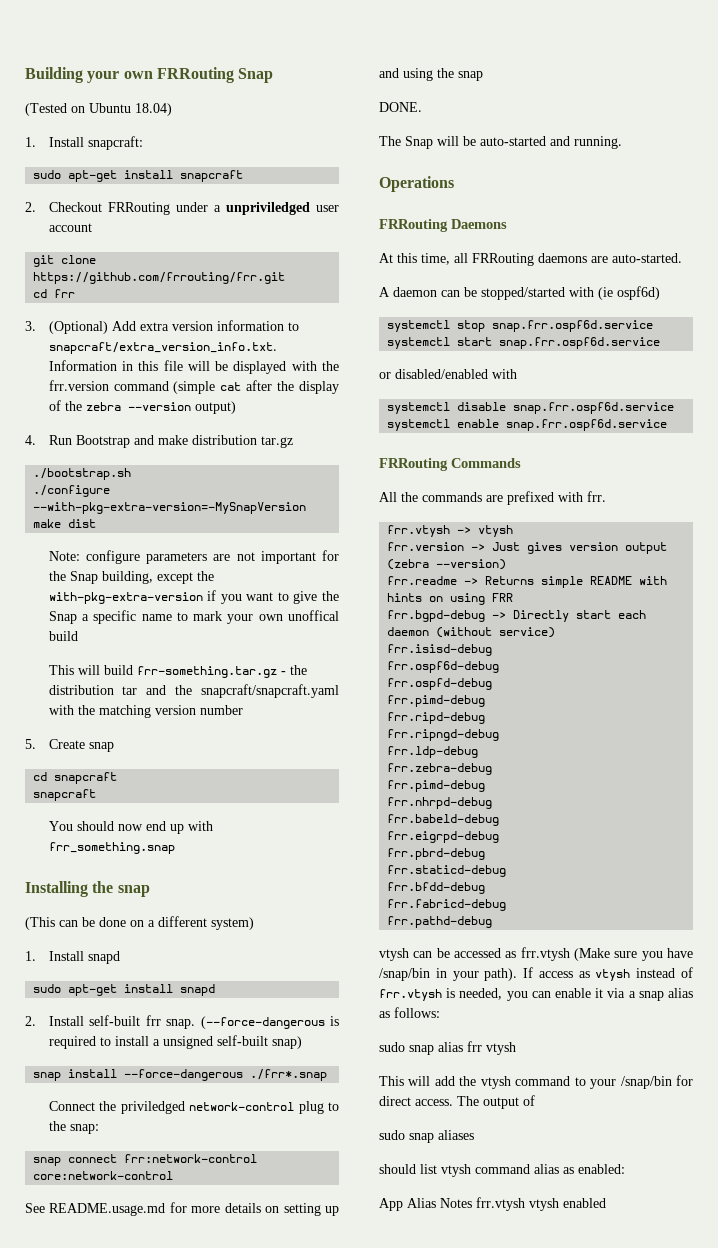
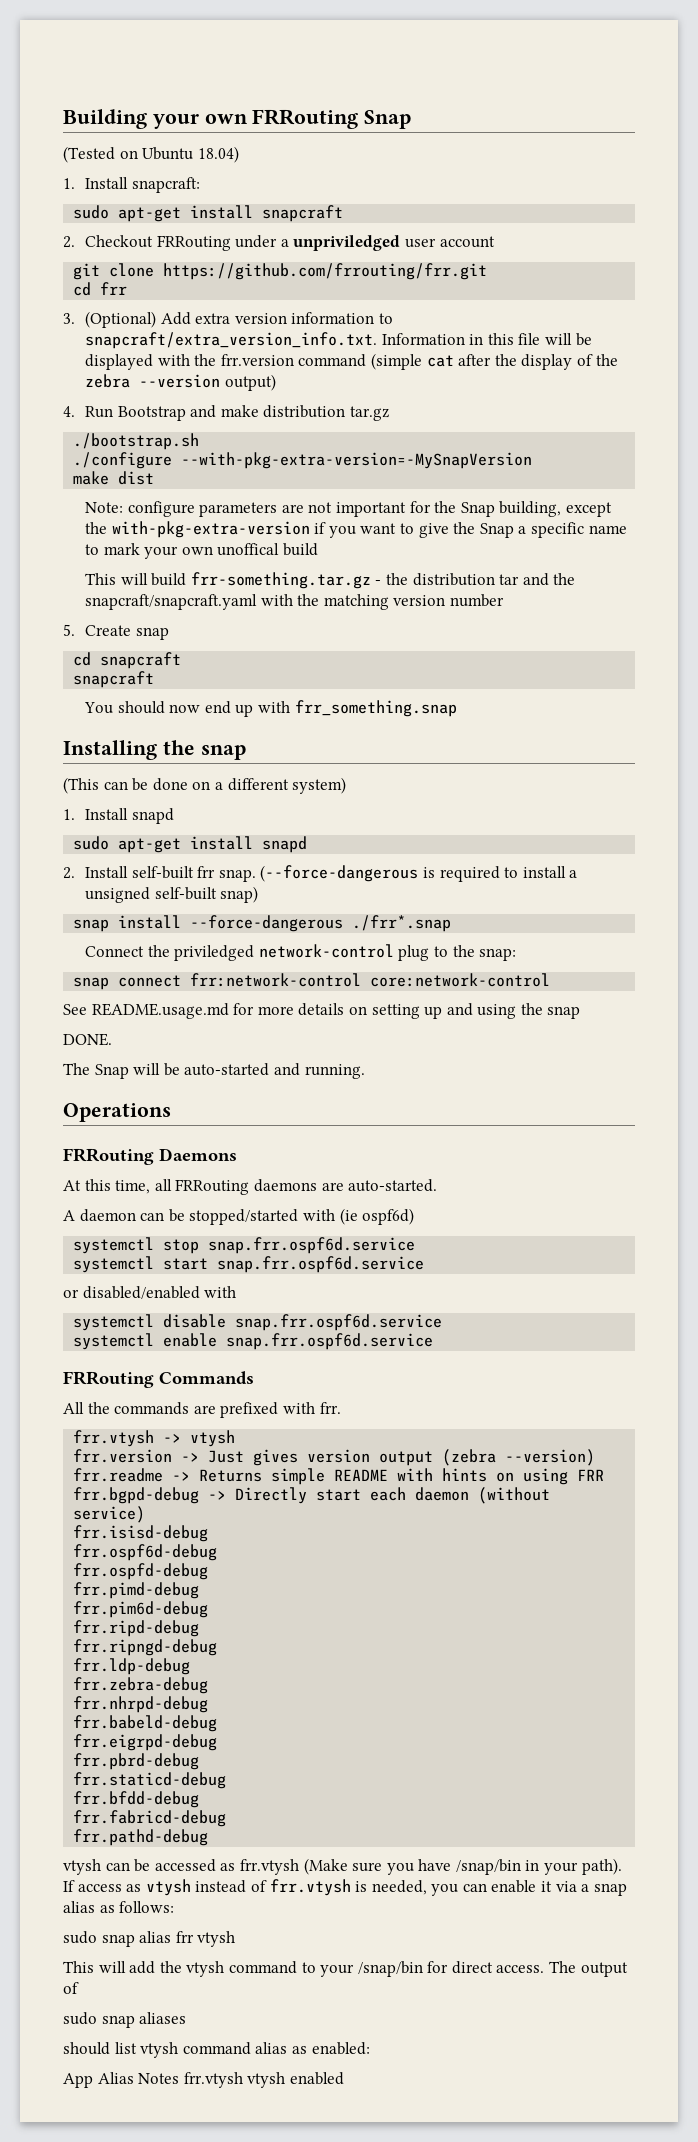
+ frr.pim6d-debug
  frr.zebra-debug
- frr.pimd-debug

